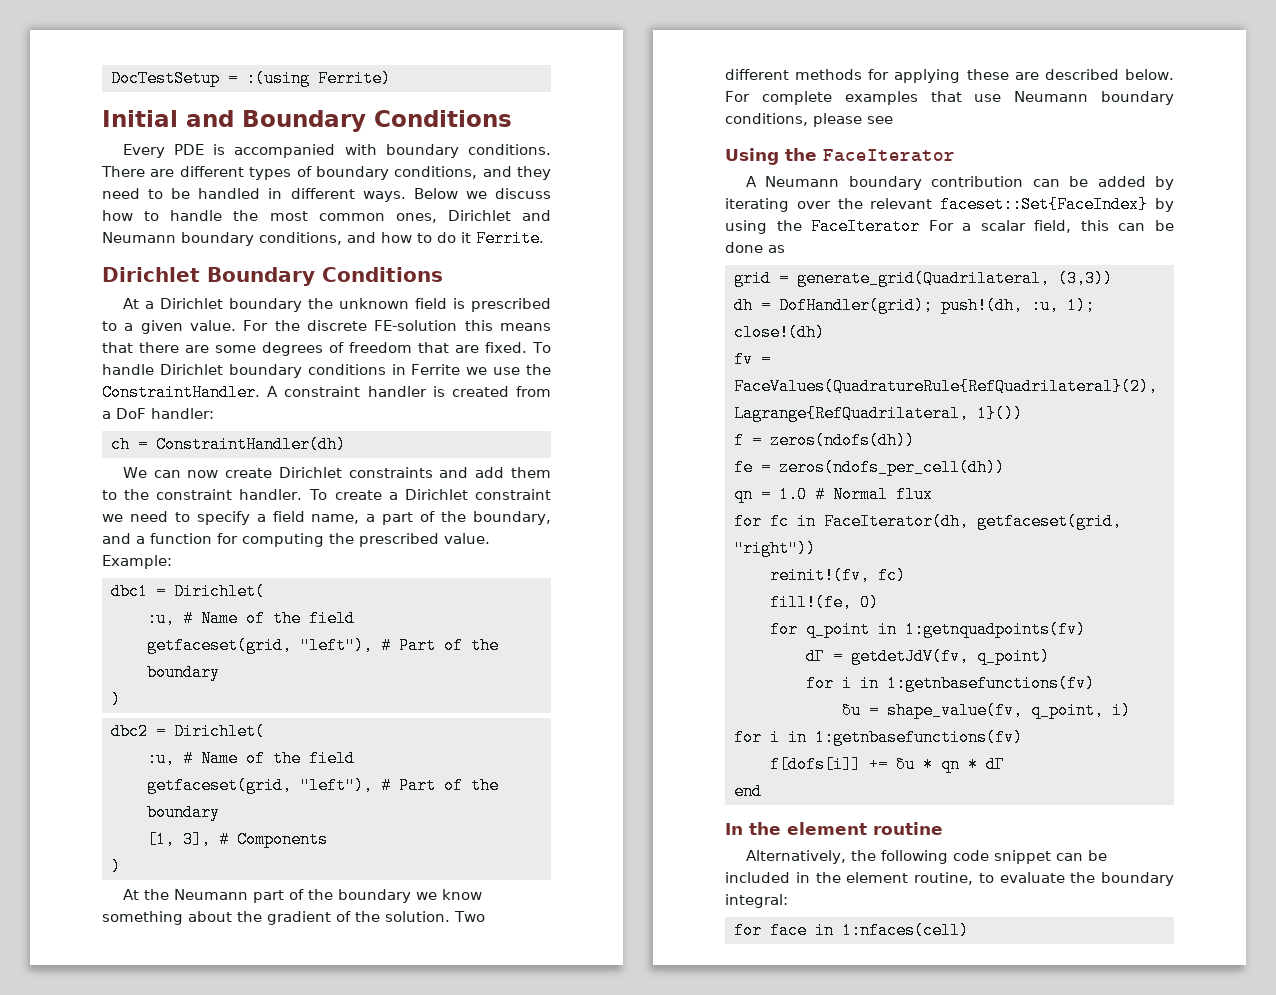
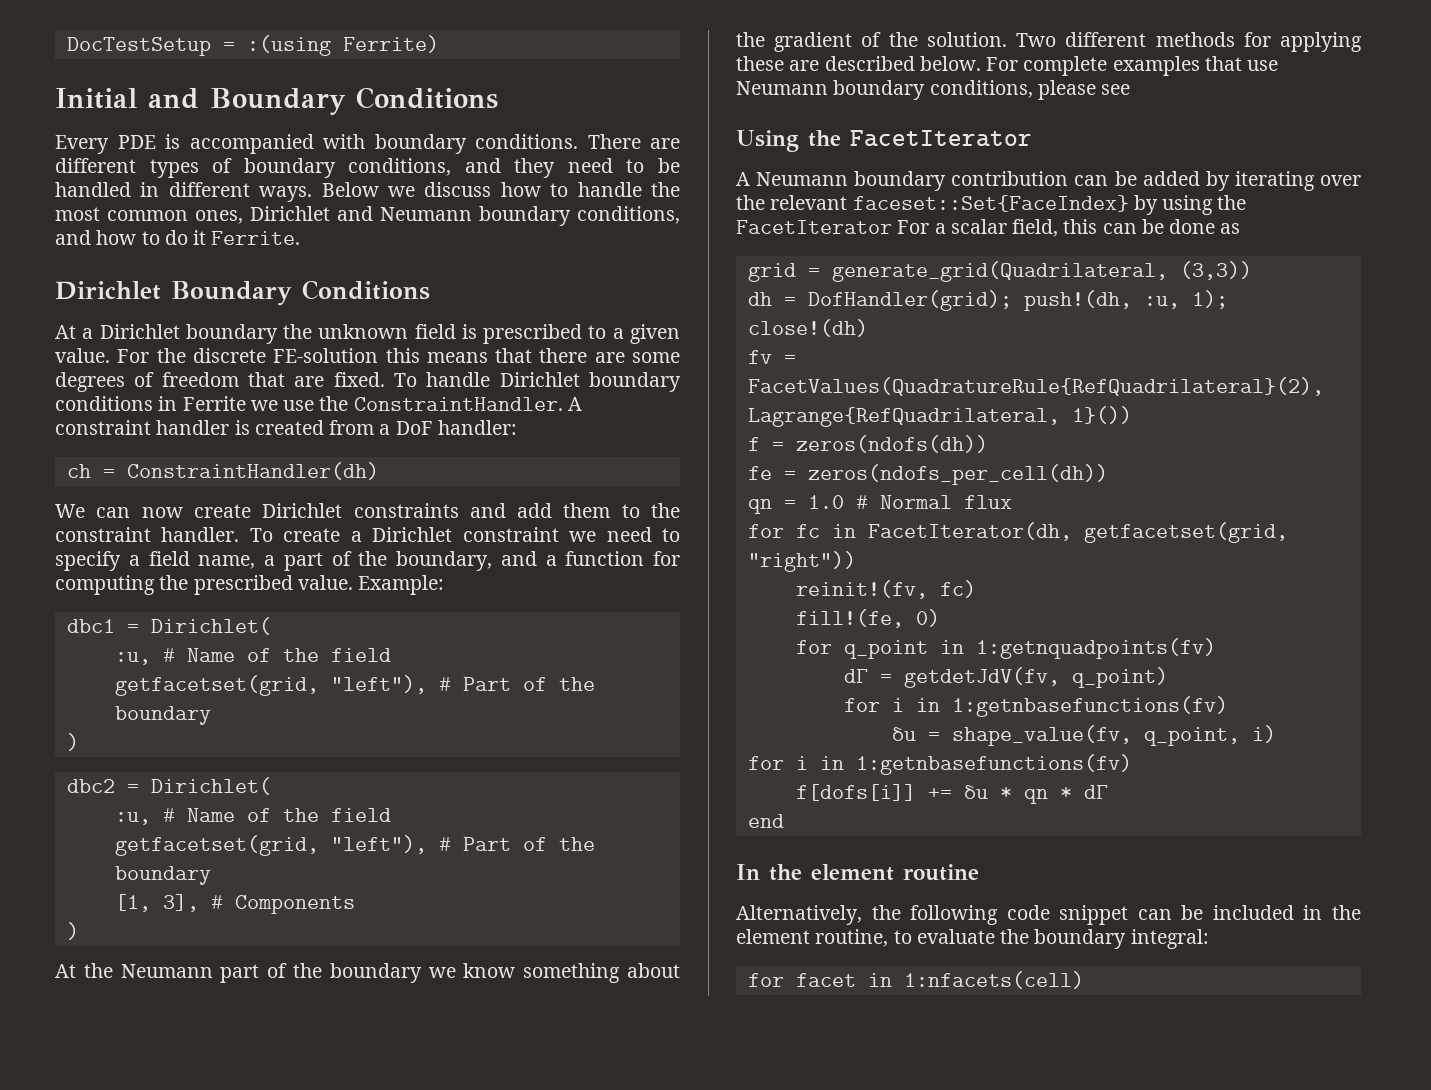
  dbc1 = Dirichlet(
  :u, # Name of the field
- getfaceset(grid, "left"), # Part of the boundary
+ getfacetset(grid, "left"), # Part of the boundary
  dbc2 = Dirichlet(
  :u, # Name of the field
- getfaceset(grid, "left"), # Part of the boundary
+ getfacetset(grid, "left"), # Part of the boundary
- Using the FaceIterator
+ Using the FacetIterator
- A Neumann boundary contribution can be added by iterating over the relevant faceset::Set{FaceIndex} by using the FaceIterator For a scalar field, this can be done as
+ A Neumann boundary contribution can be added by iterating over the relevant faceset::Set{FaceIndex} by using the FacetIterator For a scalar field, this can be done as
- fv = FaceValues(QuadratureRule{RefQuadrilateral}(2), Lagrange{RefQuadrilateral, 1}())
+ fv = FacetValues(QuadratureRule{RefQuadrilateral}(2), Lagrange{RefQuadrilateral, 1}())
- for fc in FaceIterator(dh, getfaceset(grid, "right"))
+ for fc in FacetIterator(dh, getfacetset(grid, "right"))
- for face in 1:nfaces(cell)
+ for facet in 1:nfacets(cell)

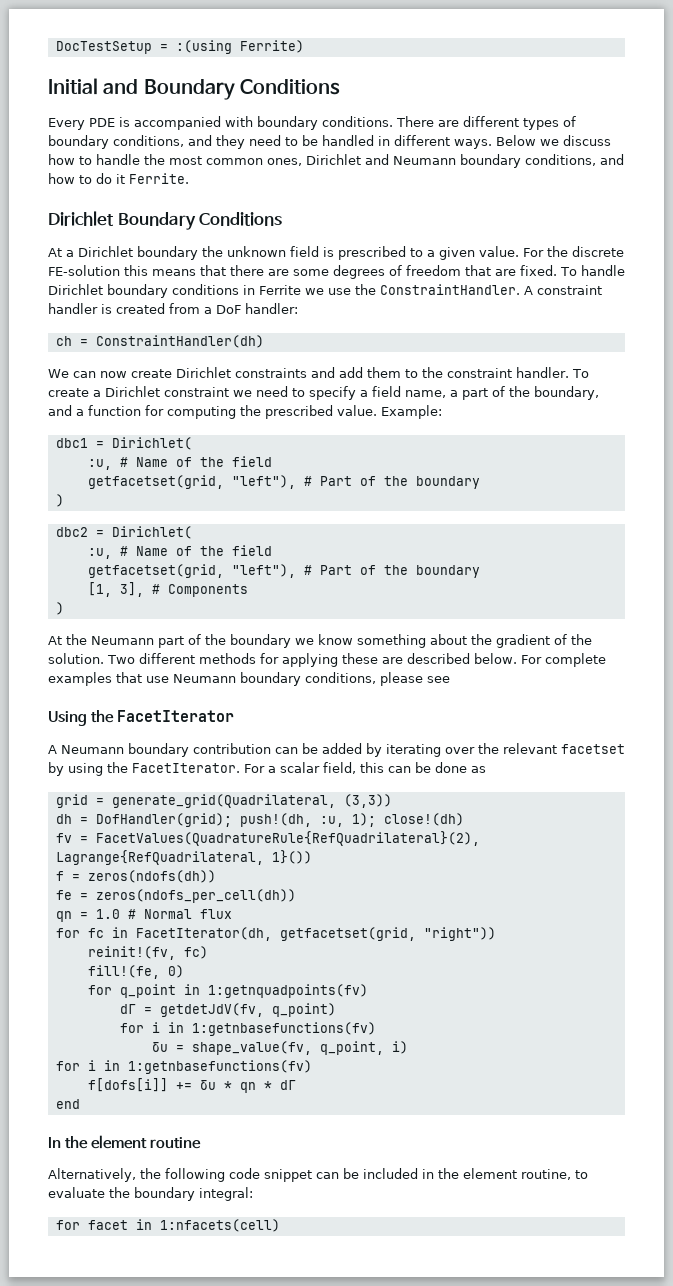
- A Neumann boundary contribution can be added by iterating over the relevant faceset::Set{FaceIndex} by using the FacetIterator For a scalar field, this can be done as
+ A Neumann boundary contribution can be added by iterating over the relevant facetset by using the FacetIterator. For a scalar field, this can be done as

